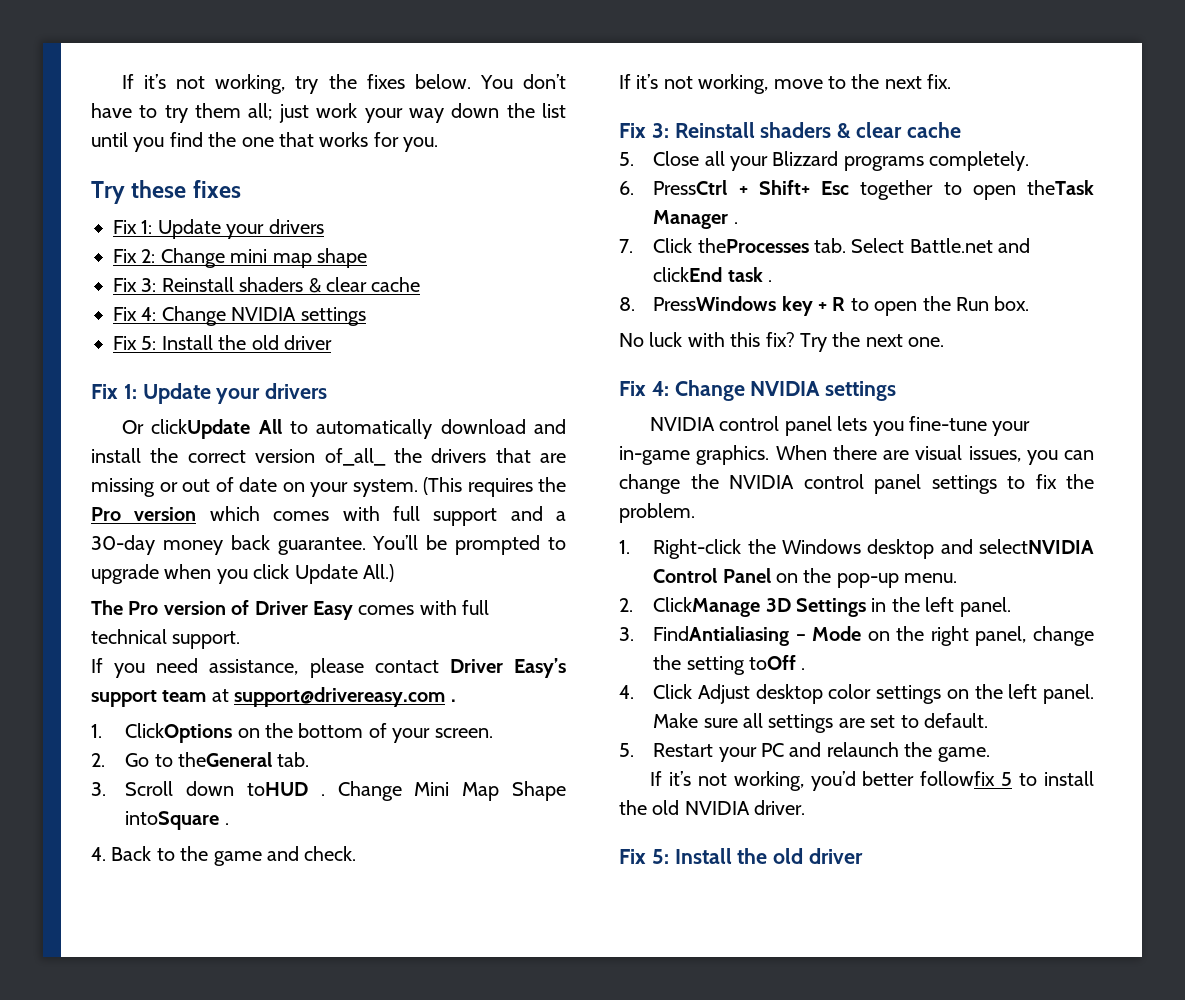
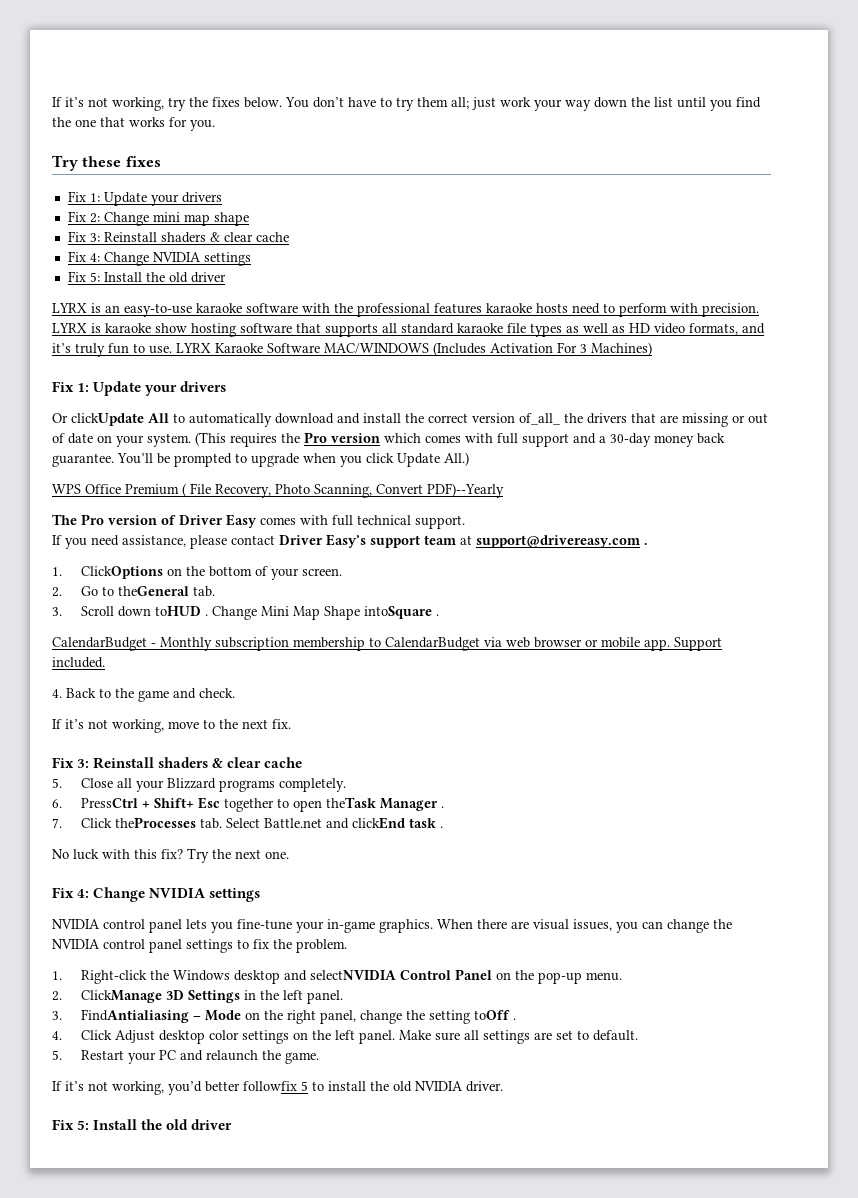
+ LYRX is an easy-to-use karaoke software with the professional features karaoke hosts need to perform with precision. LYRX is karaoke show hosting software that supports all standard karaoke file types as well as HD video formats, and it’s truly fun to use. LYRX Karaoke Software MAC/WINDOWS (Includes Activation For 3 Machines)
+ WPS Office Premium ( File Recovery, Photo Scanning, Convert PDF)--Yearly
+ CalendarBudget - Monthly subscription membership to CalendarBudget via web browser or mobile app. Support included.
- 8. PressWindows key + R to open the Run box.

